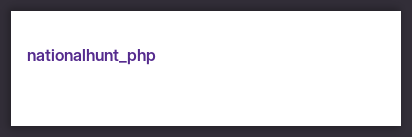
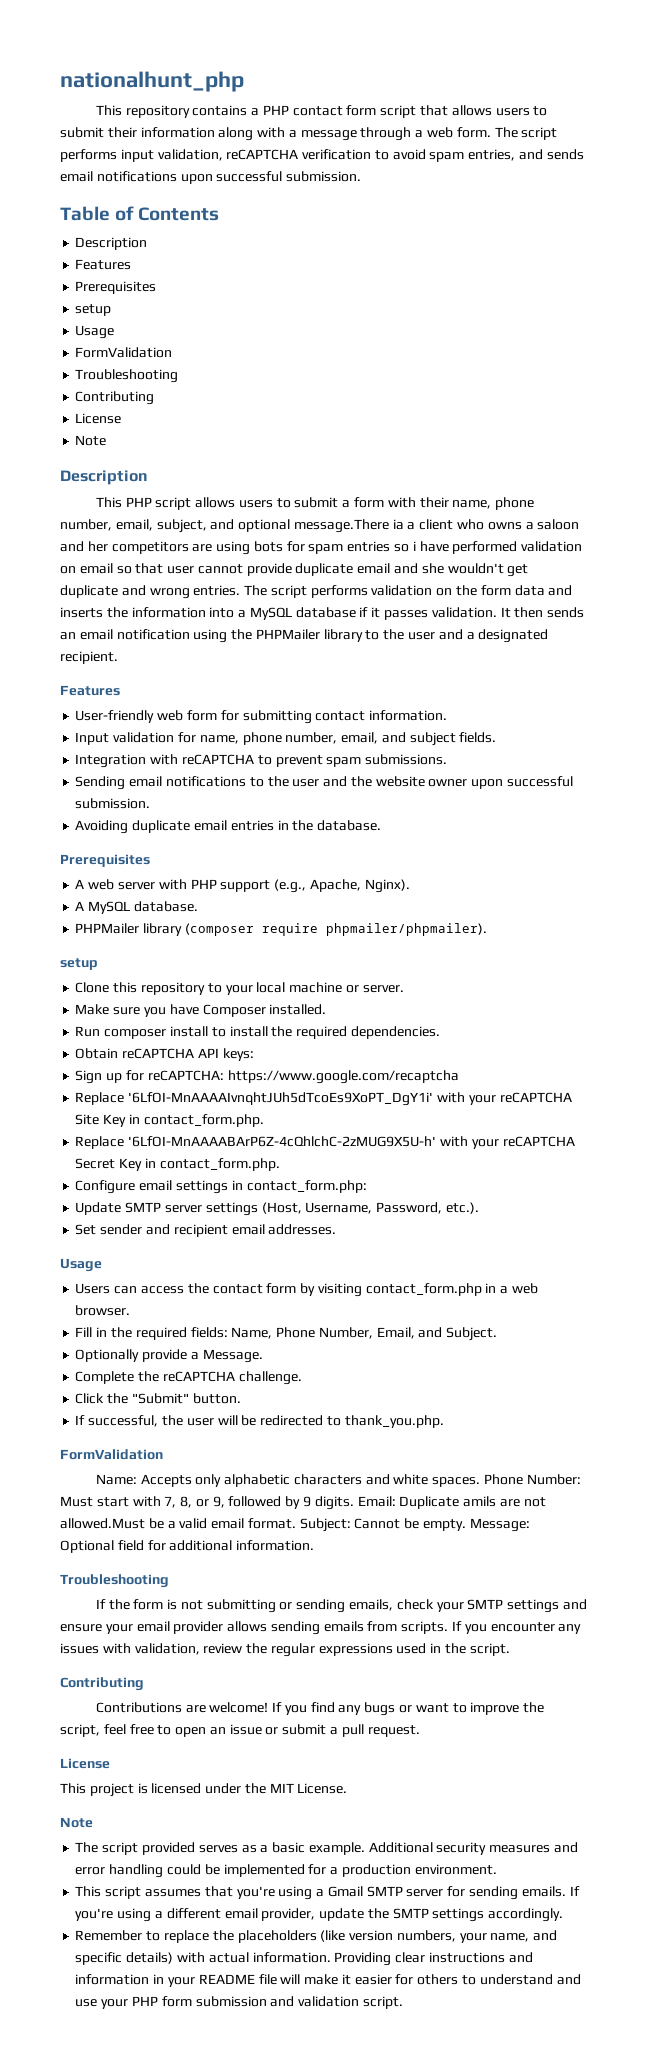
+ This repository contains a PHP contact form script that allows users to submit their information along with a message through a web form. The script performs input validation, reCAPTCHA verification to avoid spam entries, and sends email notifications upon successful submission.
+ Table of Contents
+ Description
+ Features
+ Prerequisites
+ setup
+ Usage
+ FormValidation
+ Troubleshooting
+ Contributing
+ License
+ Note
+ Description
+ This PHP script allows users to submit a form with their name, phone number, email, subject, and optional message.There ia a client who owns a saloon and her competitors are using bots for spam entries so i have performed validation on email so that user cannot provide duplicate email and she wouldn't get duplicate and wrong entries. The script performs validation on the form data and inserts the information into a MySQL database if it passes validation. It then sends an email notification using the PHPMailer library to the user and a designated recipient.
+ Features
+ User-friendly web form for submitting contact information.
+ Input validation for name, phone number, email, and subject fields.
+ Integration with reCAPTCHA to prevent spam submissions.
+ Sending email notifications to the user and the website owner upon successful submission.
+ Avoiding duplicate email entries in the database.
+ Prerequisites
+ A web server with PHP support (e.g., Apache, Nginx).
+ A MySQL database.
+ PHPMailer library (composer require phpmailer/phpmailer).
+ setup
+ Clone this repository to your local machine or server.
+ Make sure you have Composer installed.
+ Run composer install to install the required dependencies.
+ Obtain reCAPTCHA API keys:
+ Sign up for reCAPTCHA: https://www.google.com/recaptcha
+ Replace '6LfOI-MnAAAAIvnqhtJUh5dTcoEs9XoPT_DgY1i' with your reCAPTCHA Site Key in contact_form.php.
+ Replace '6LfOI-MnAAAABArP6Z-4cQhlchC-2zMUG9X5U-h' with your reCAPTCHA Secret Key in contact_form.php.
+ Configure email settings in contact_form.php:
+ Update SMTP server settings (Host, Username, Password, etc.).
+ Set sender and recipient email addresses.
+ Usage
+ Users can access the contact form by visiting contact_form.php in a web browser.
+ Fill in the required fields: Name, Phone Number, Email, and Subject.
+ Optionally provide a Message.
+ Complete the reCAPTCHA challenge.
+ Click the "Submit" button.
+ If successful, the user will be redirected to thank_you.php.
+ FormValidation
+ Name: Accepts only alphabetic characters and white spaces. Phone Number: Must start with 7, 8, or 9, followed by 9 digits. Email: Duplicate amils are not allowed.Must be a valid email format. Subject: Cannot be empty. Message: Optional field for additional information.
+ Troubleshooting
+ If the form is not submitting or sending emails, check your SMTP settings and ensure your email provider allows sending emails from scripts. If you encounter any issues with validation, review the regular expressions used in the script.
+ Contributing
+ Contributions are welcome! If you find any bugs or want to improve the script, feel free to open an issue or submit a pull request.
+ License
+ This project is licensed under the MIT License.
+ Note
+ The script provided serves as a basic example. Additional security measures and error handling could be implemented for a production environment.
+ This script assumes that you're using a Gmail SMTP server for sending emails. If you're using a different email provider, update the SMTP settings accordingly.
+ Remember to replace the placeholders (like version numbers, your name, and specific details) with actual information. Providing clear instructions and information in your README file will make it easier for others to understand and use your PHP form submission and validation script.

